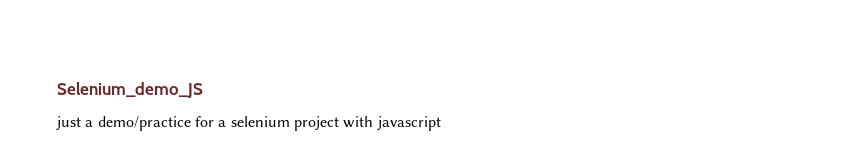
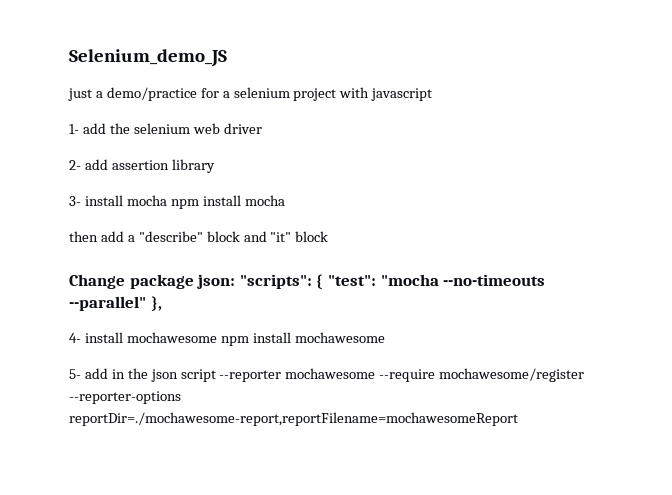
+ 1- add the selenium web driver
+ 2- add assertion library
+ 3- install mocha npm install mocha
+ then add a "describe" block and "it" block
+ Change package json: "scripts": { "test": "mocha --no-timeouts --parallel" },
+ 4- install mochawesome npm install mochawesome
+ 5- add in the json script --reporter mochawesome --require mochawesome/register --reporter-options reportDir=./mochawesome-report,reportFilename=mochawesomeReport

